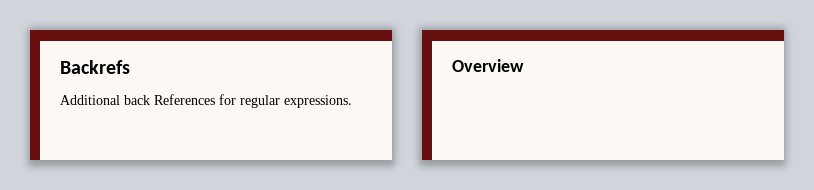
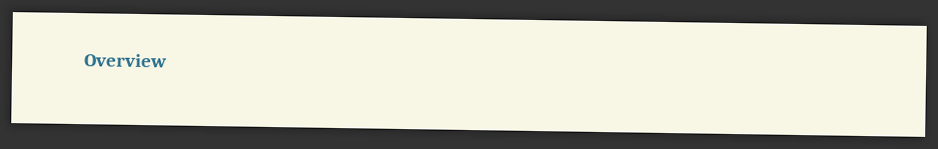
- Backrefs
- Additional back References for regular expressions.

